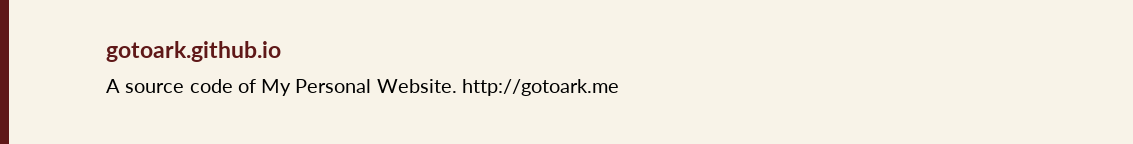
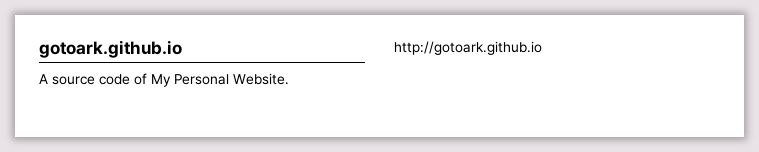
- A source code of My Personal Website. http://gotoark.me
+ A source code of My Personal Website. http://gotoark.github.io

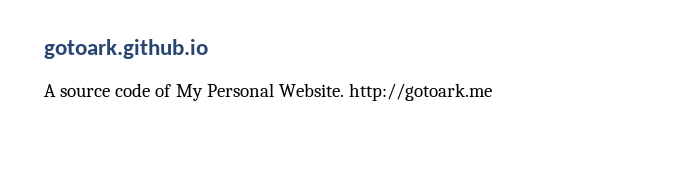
- A source code of My Personal Website. http://gotoark.github.io
+ A source code of My Personal Website. http://gotoark.me

